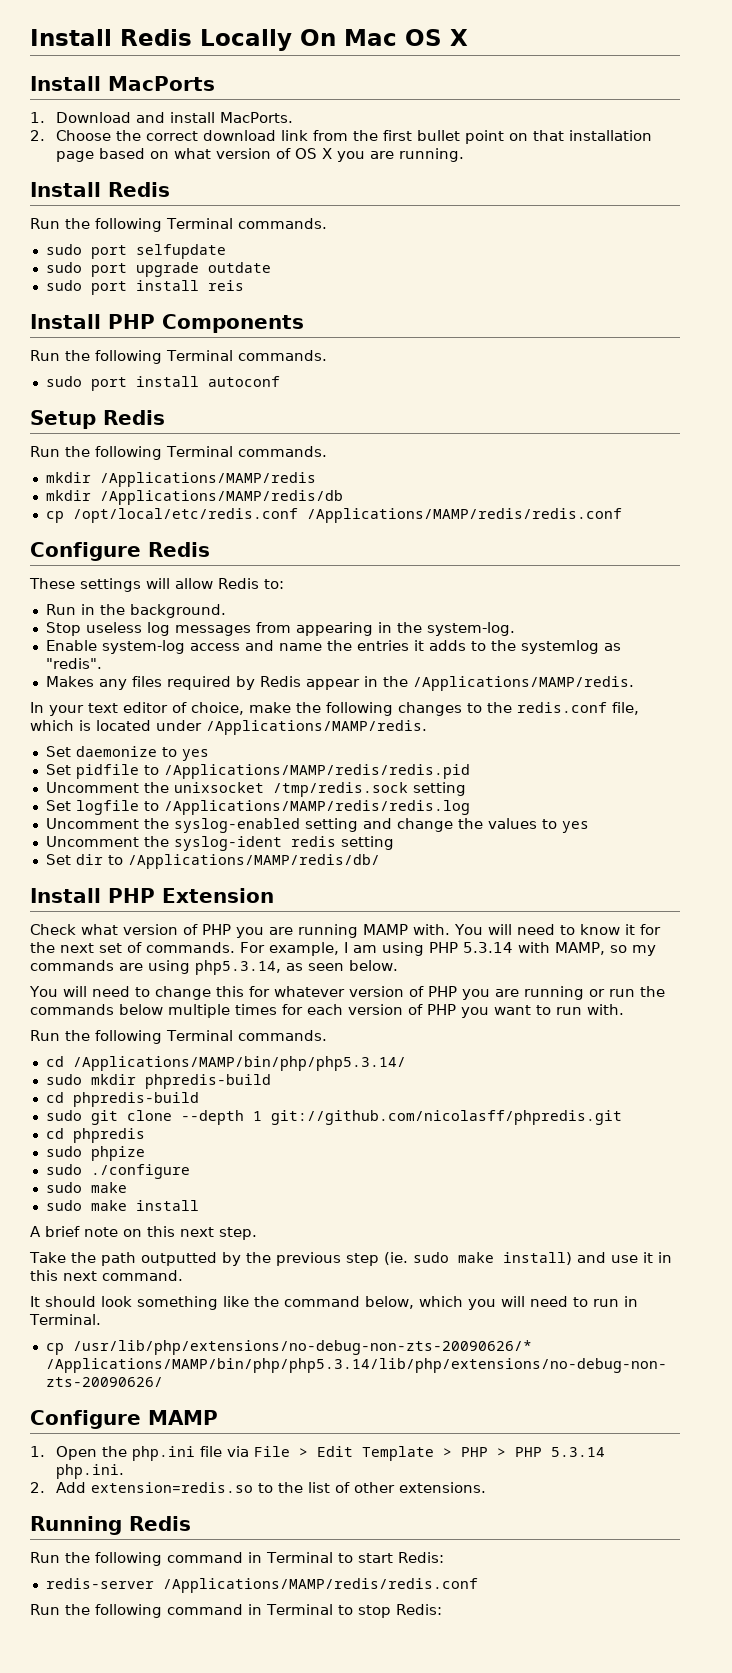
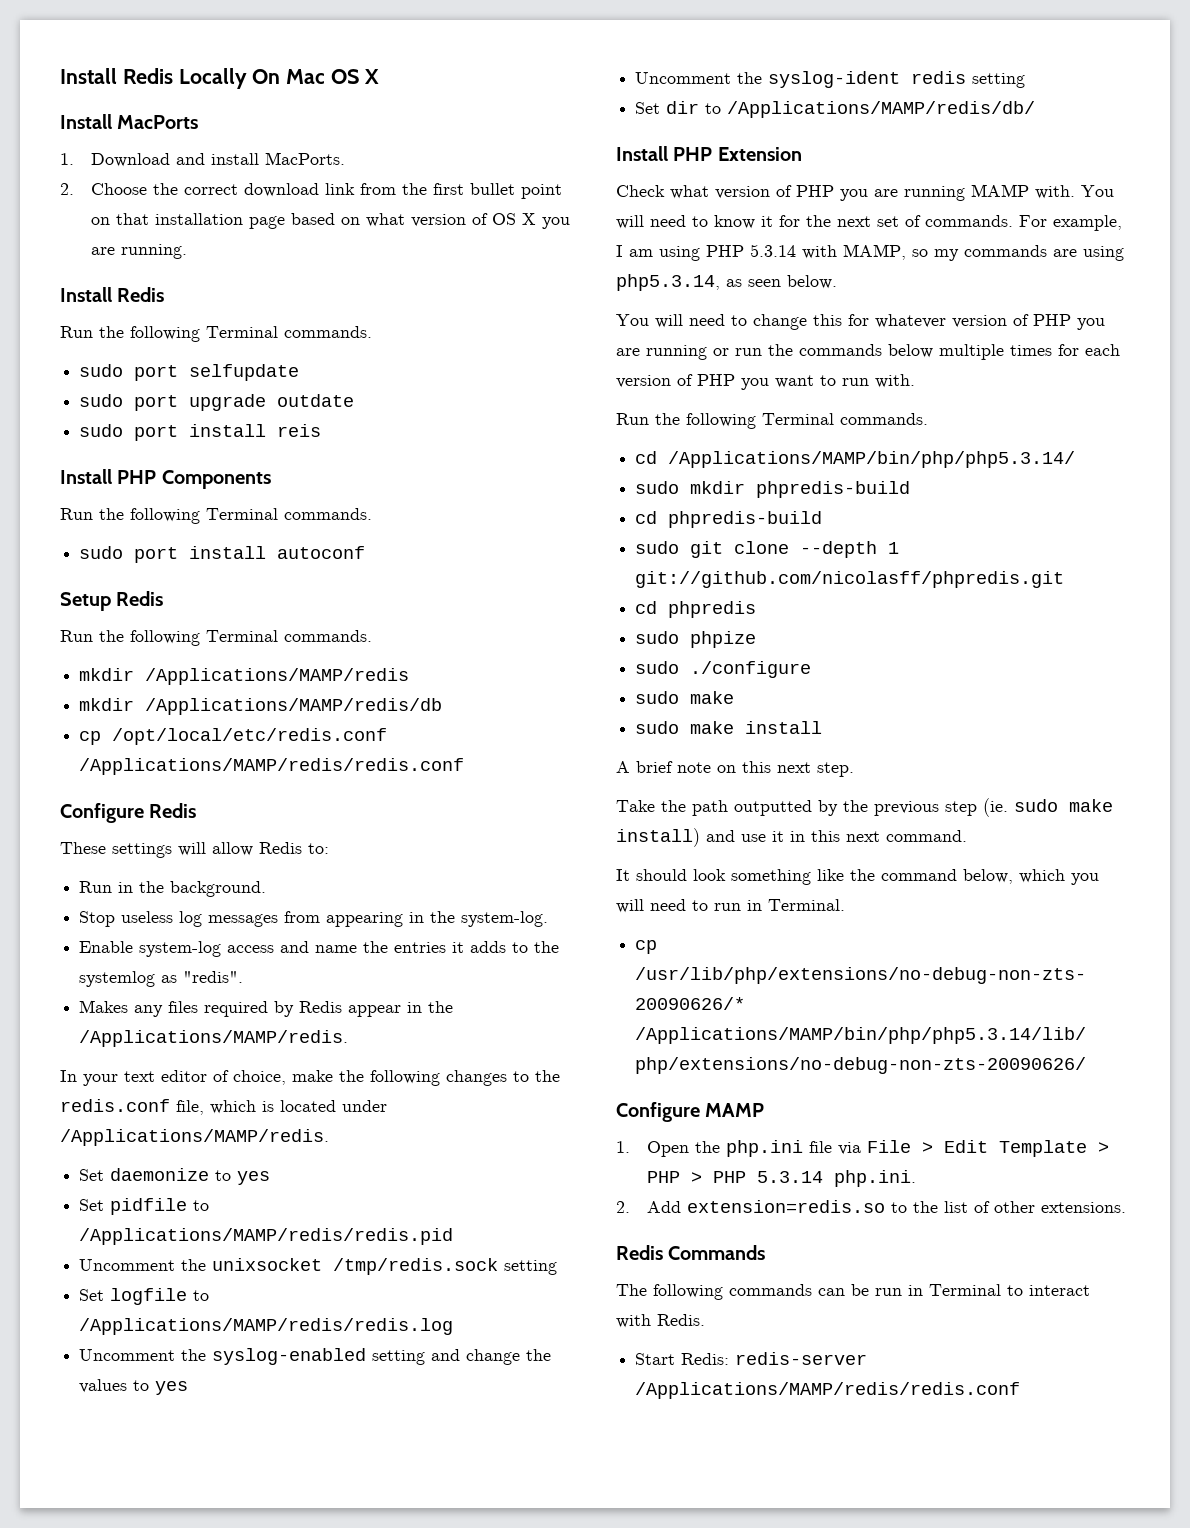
- Running Redis
- Run the following command in Terminal to start Redis:
- redis-server /Applications/MAMP/redis/redis.conf
+ Redis Commands
+ The following commands can be run in Terminal to interact with Redis.
+ Start Redis: redis-server /Applications/MAMP/redis/redis.conf
- Run the following command in Terminal to stop Redis:

